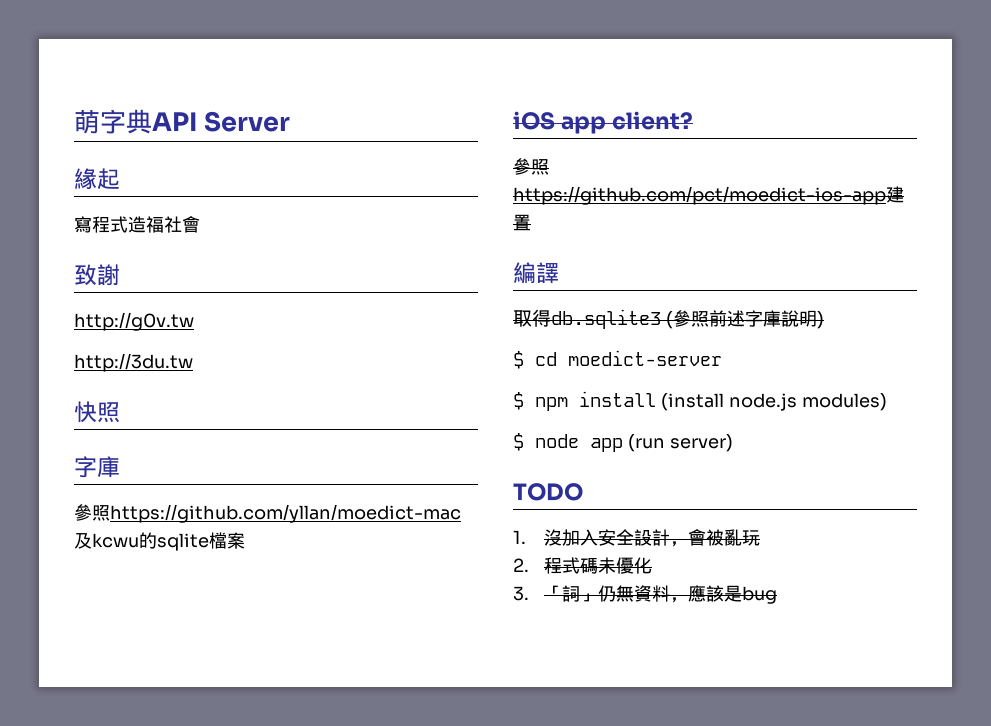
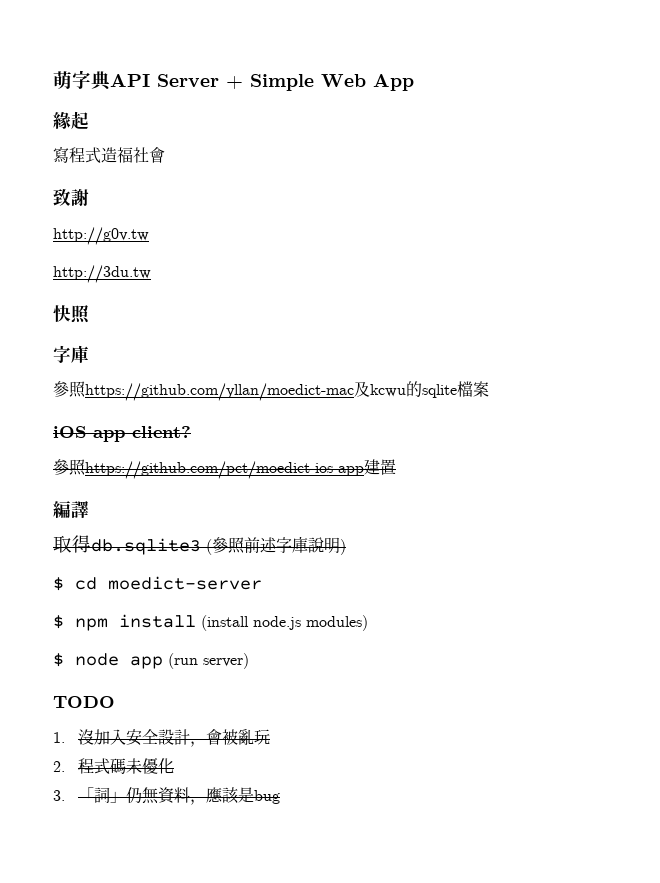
- 萌字典API Server
+ 萌字典API Server + Simple Web App

